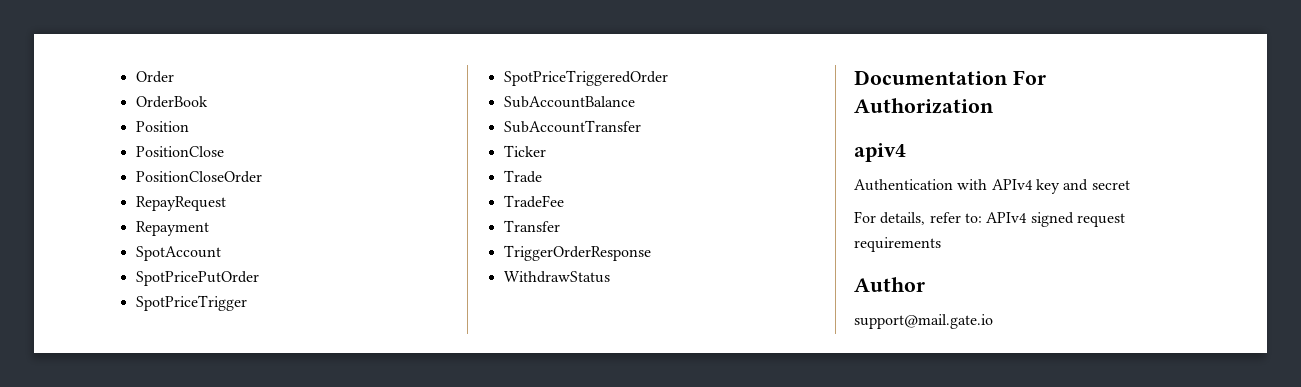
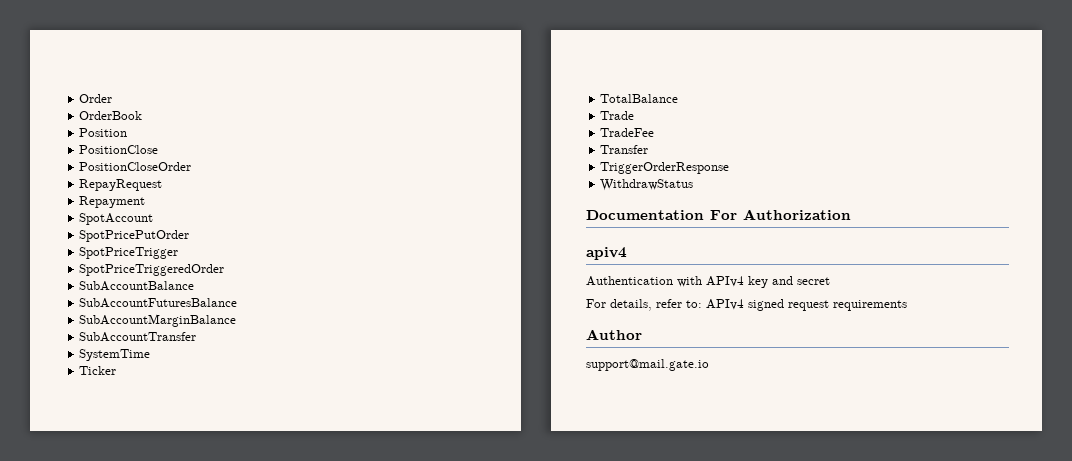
+ SubAccountFuturesBalance
+ SubAccountMarginBalance
+ SystemTime
+ TotalBalance

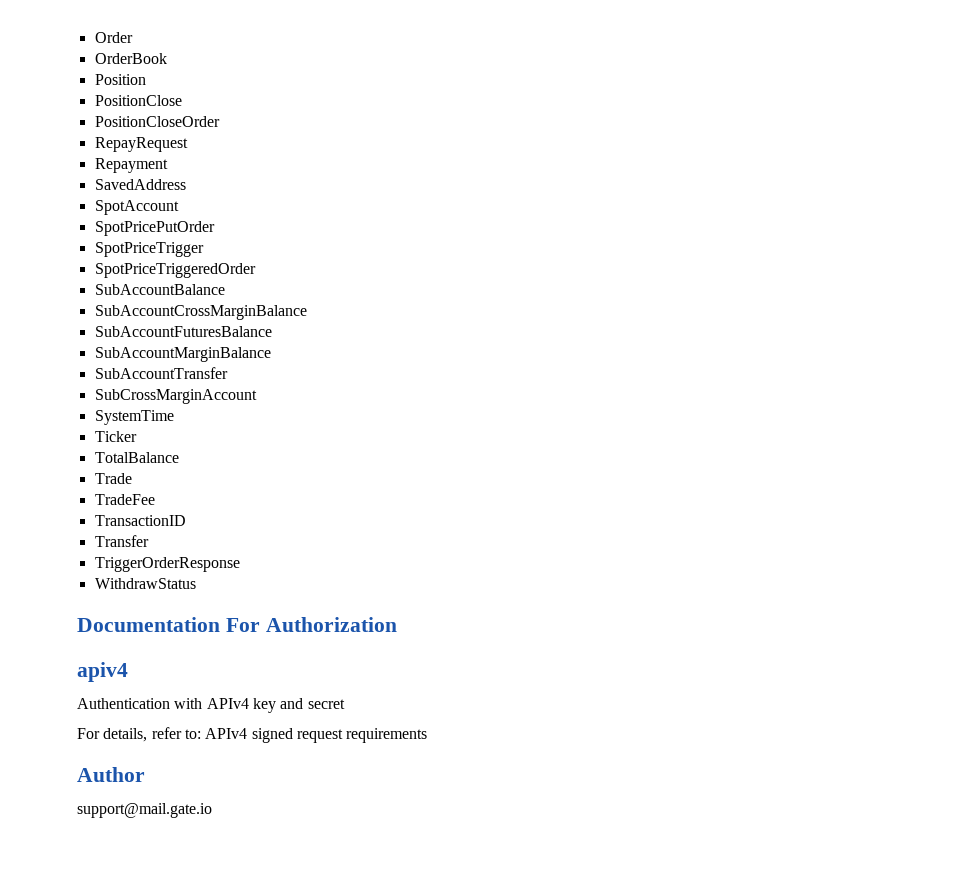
+ SavedAddress
+ SubAccountCrossMarginBalance
+ SubCrossMarginAccount
+ TransactionID

